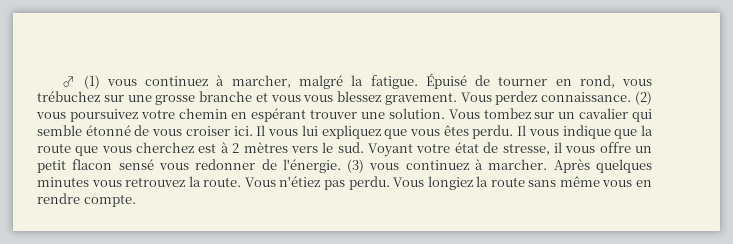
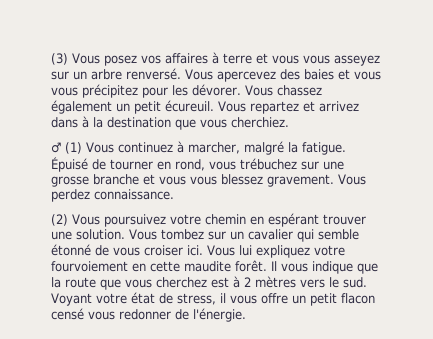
+ (3) Vous posez vos affaires à terre et vous vous asseyez sur un arbre renversé. Vous apercevez des baies et vous vous précipitez pour les dévorer. Vous chassez également un petit écureuil. Vous repartez et arrivez dans à la destination que vous cherchiez.
- ♂ (1) vous continuez à marcher, malgré la fatigue.
+ ♂ (1) Vous continuez à marcher, malgré la fatigue.
- Vous perdez connaissance. (2) vous poursuivez votre chemin en espérant trouver une solution.
+ Vous perdez connaissance.
+ (2) Vous poursuivez votre chemin en espérant trouver une solution.
- Il vous lui expliquez que vous êtes perdu.
+ Vous lui expliquez votre fourvoiement en cette maudite forêt.
- Voyant votre état de stresse, il vous offre un petit flacon sensé vous redonner de l'énergie. (3) vous continuez à marcher. Après quelques minutes vous retrouvez la route. Vous n'étiez pas perdu. Vous longiez la route sans même vous en rendre compte.
+ Voyant votre état de stress, il vous offre un petit flacon censé vous redonner de l'énergie.

